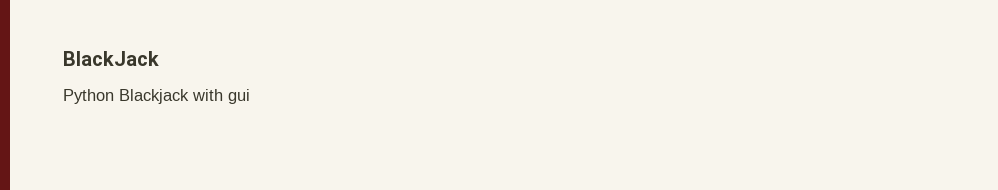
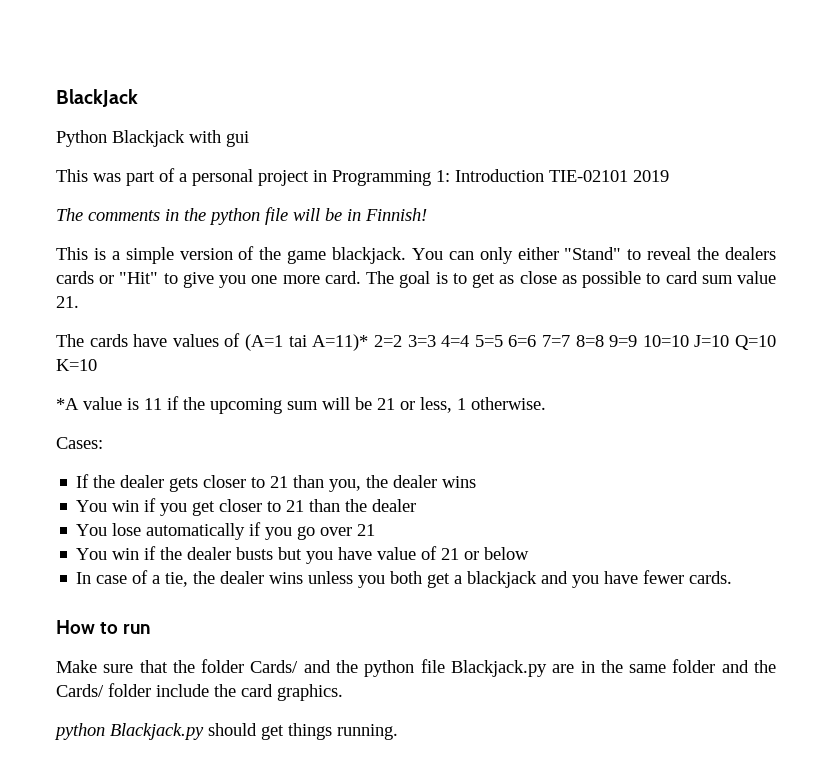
+ This was part of a personal project in Programming 1: Introduction TIE-02101 2019
+ The comments in the python file will be in Finnish!
+ This is a simple version of the game blackjack. You can only either "Stand" to reveal the dealers cards or "Hit" to give you one more card. The goal is to get as close as possible to card sum value 21.
+ The cards have values of (A=1 tai A=11)* 2=2 3=3 4=4 5=5 6=6 7=7 8=8 9=9 10=10 J=10 Q=10 K=10
+ *A value is 11 if the upcoming sum will be 21 or less, 1 otherwise.
+ Cases:
+ If the dealer gets closer to 21 than you, the dealer wins
+ You win if you get closer to 21 than the dealer
+ You lose automatically if you go over 21
+ You win if the dealer busts but you have value of 21 or below
+ In case of a tie, the dealer wins unless you both get a blackjack and you have fewer cards.
+ How to run
+ Make sure that the folder Cards/ and the python file Blackjack.py are in the same folder and the Cards/ folder include the card graphics.
+ python Blackjack.py should get things running.

